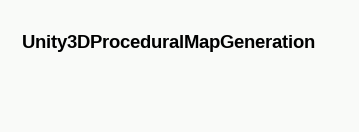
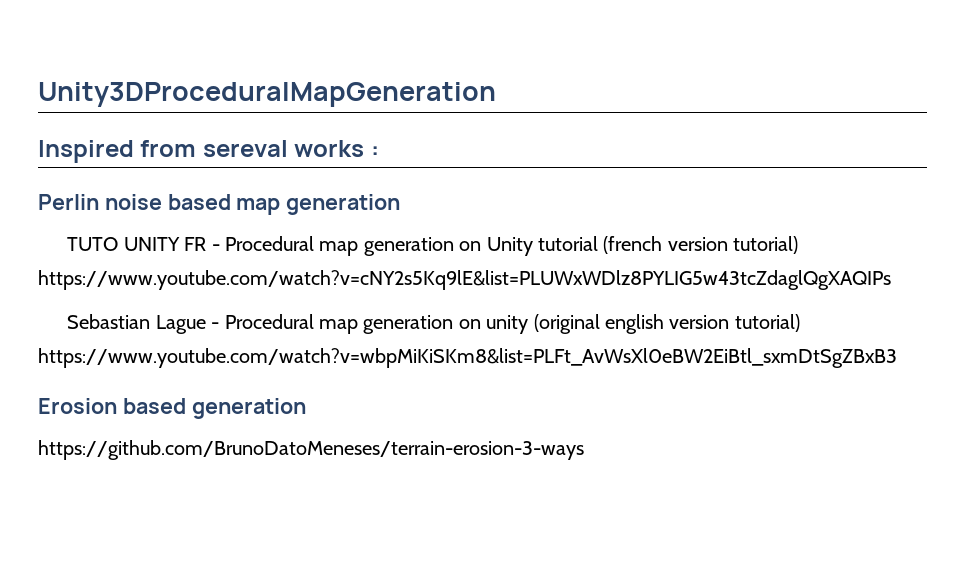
+ Inspired from sereval works :
+ Perlin noise based map generation
+ TUTO UNITY FR - Procedural map generation on Unity tutorial (french version tutorial) https://www.youtube.com/watch?v=cNY2s5Kq9lE&list=PLUWxWDlz8PYLIG5w43tcZdaglQgXAQIPs
+ Sebastian Lague - Procedural map generation on unity (original english version tutorial) https://www.youtube.com/watch?v=wbpMiKiSKm8&list=PLFt_AvWsXl0eBW2EiBtl_sxmDtSgZBxB3
+ Erosion based generation
+ https://github.com/BrunoDatoMeneses/terrain-erosion-3-ways

